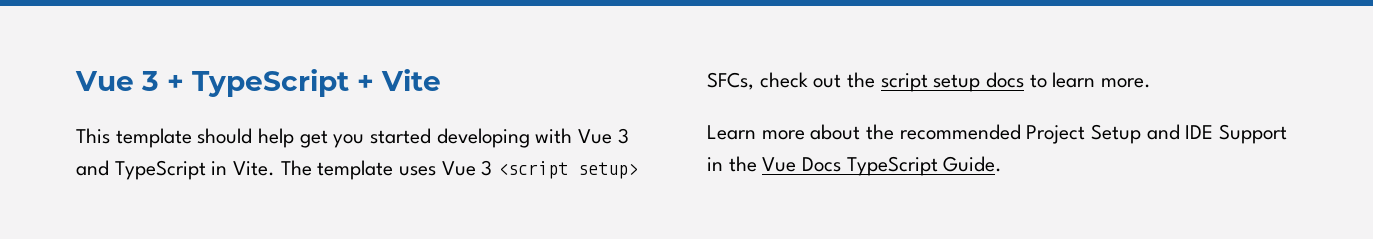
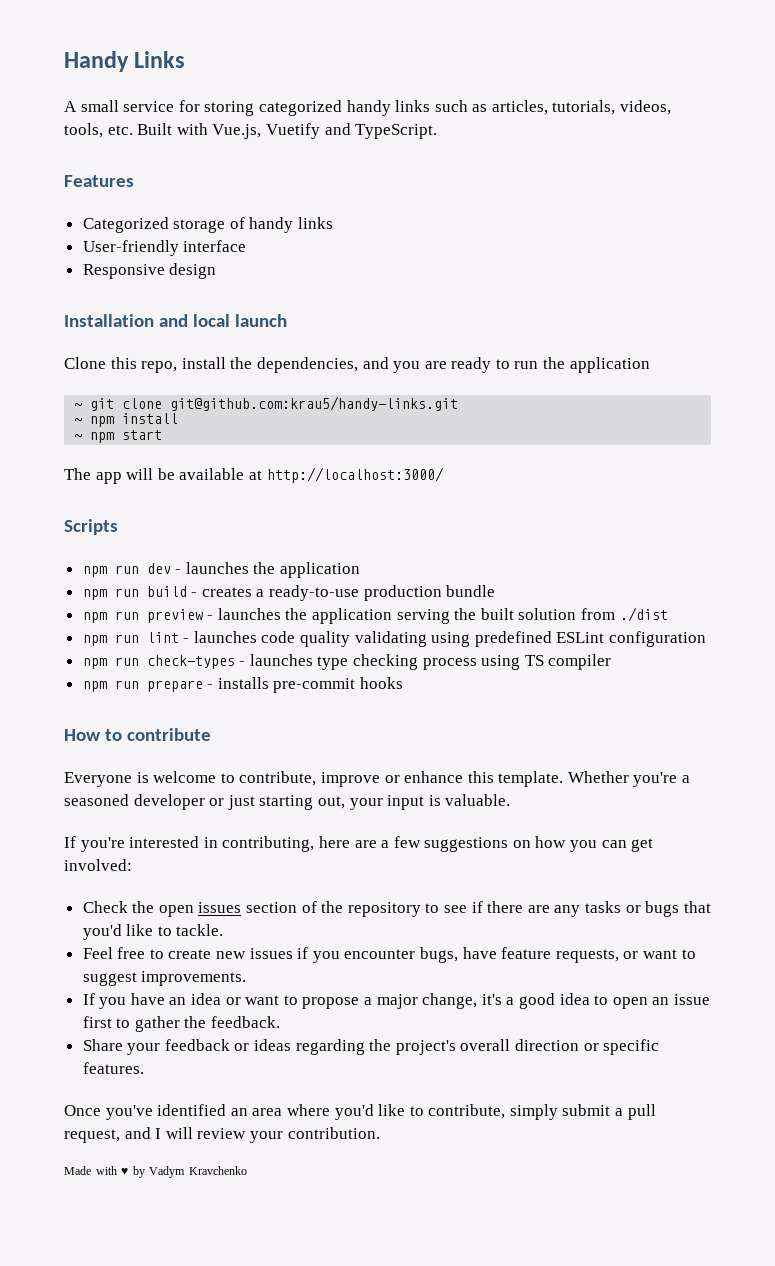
- Vue 3 + TypeScript + Vite
- This template should help get you started developing with Vue 3 and TypeScript in Vite. The template uses Vue 3 <script setup> SFCs, check out the script setup docs to learn more.
- Learn more about the recommended Project Setup and IDE Support in the Vue Docs TypeScript Guide.
+ Handy Links
+ A small service for storing categorized handy links such as articles, tutorials, videos, tools, etc. Built with Vue.js, Vuetify and TypeScript.
+ Features
+ Categorized storage of handy links
+ User-friendly interface
+ Responsive design
+ Installation and local launch
+ Clone this repo, install the dependencies, and you are ready to run the application
+ ~ git clone git@github.com:krau5/handy-links.git
+ ~ npm install
+ ~ npm start
+ The app will be available at http://localhost:3000/
+ Scripts
+ npm run dev - launches the application
+ npm run build - creates a ready-to-use production bundle
+ npm run preview - launches the application serving the built solution from ./dist
+ npm run lint - launches code quality validating using predefined ESLint configuration
+ npm run check-types - launches type checking process using TS compiler
+ npm run prepare - installs pre-commit hooks
+ How to contribute
+ Everyone is welcome to contribute, improve or enhance this template. Whether you're a seasoned developer or just starting out, your input is valuable.
+ If you're interested in contributing, here are a few suggestions on how you can get involved:
+ Check the open issues section of the repository to see if there are any tasks or bugs that you'd like to tackle.
+ Feel free to create new issues if you encounter bugs, have feature requests, or want to suggest improvements.
+ If you have an idea or want to propose a major change, it's a good idea to open an issue first to gather the feedback.
+ Share your feedback or ideas regarding the project's overall direction or specific features.
+ Once you've identified an area where you'd like to contribute, simply submit a pull request, and I will review your contribution.
+ Made with ♥ by Vadym Kravchenko

